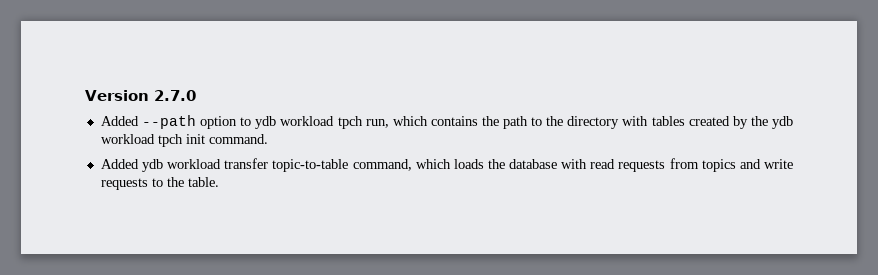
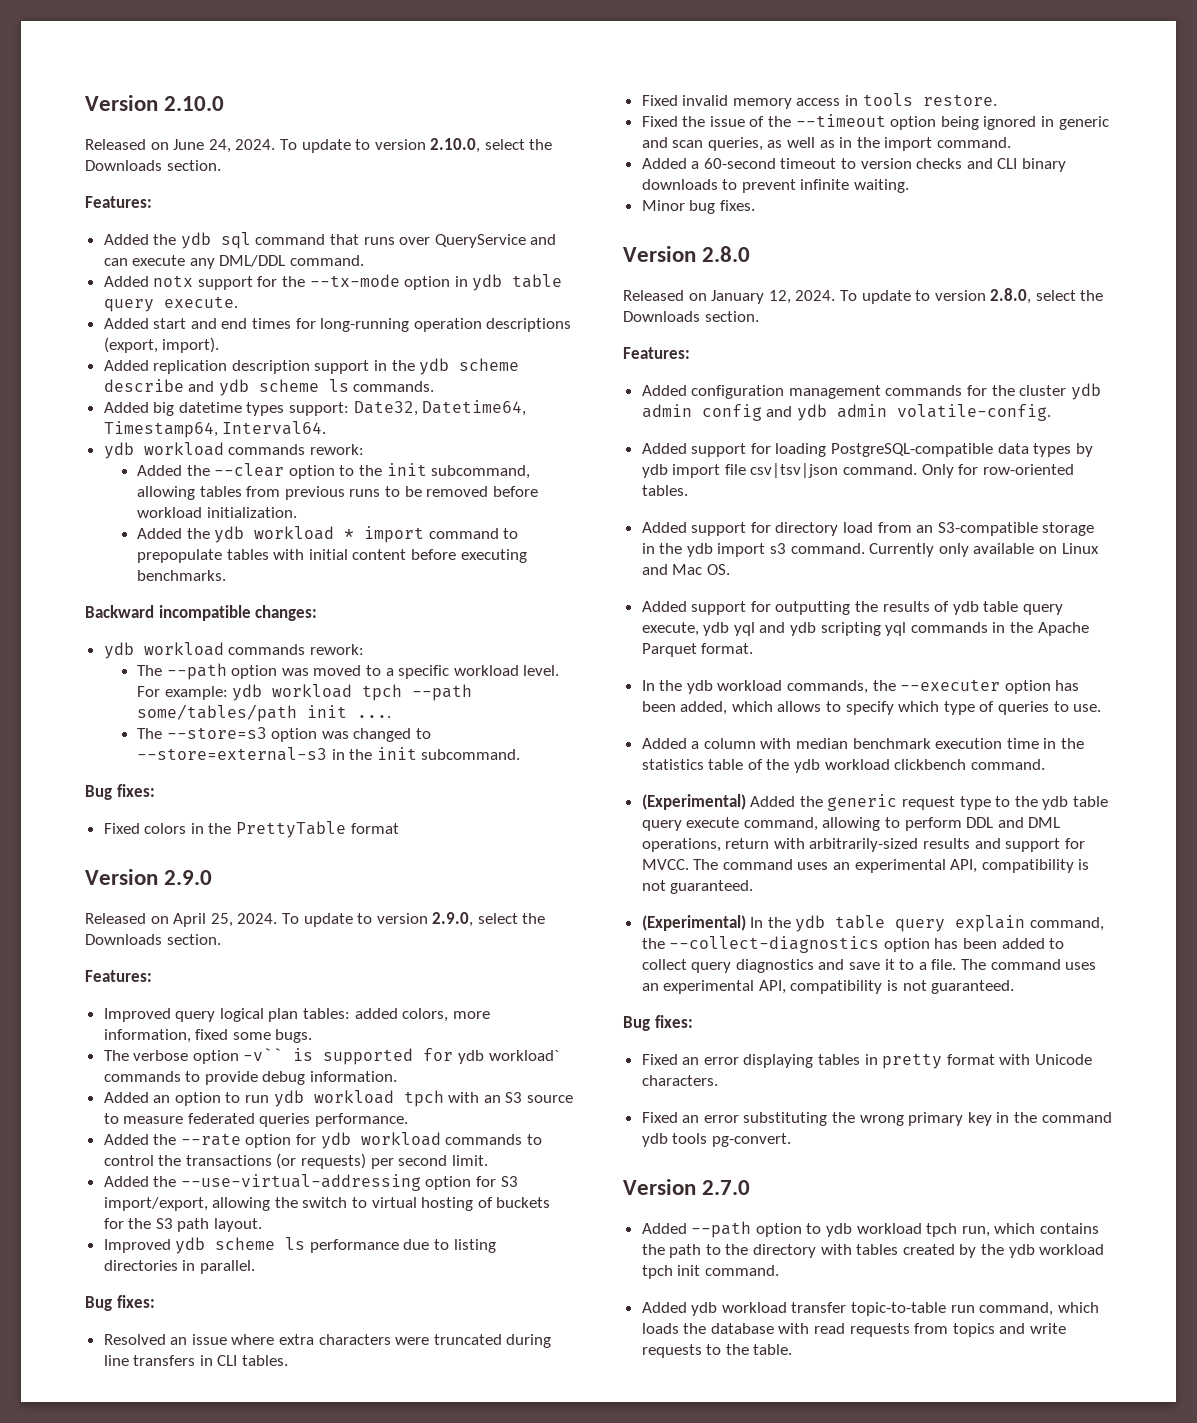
+ Version 2.10.0
+ Released on June 24, 2024. To update to version 2.10.0, select the Downloads section.
+ Features:
+ Added the ydb sql command that runs over QueryService and can execute any DML/DDL command.
+ Added notx support for the --tx-mode option in ydb table query execute.
+ Added start and end times for long-running operation descriptions (export, import).
+ Added replication description support in the ydb scheme describe and ydb scheme ls commands.
+ Added big datetime types support: Date32, Datetime64, Timestamp64, Interval64.
+ ydb workload commands rework:
+ Added the --clear option to the init subcommand, allowing tables from previous runs to be removed before workload initialization.
+ Added the ydb workload * import command to prepopulate tables with initial content before executing benchmarks.
+ Backward incompatible changes:
+ ydb workload commands rework:
+ The --path option was moved to a specific workload level. For example: ydb workload tpch --path some/tables/path init ....
+ The --store=s3 option was changed to --store=external-s3 in the init subcommand.
+ Bug fixes:
+ Fixed colors in the PrettyTable format
+ Version 2.9.0
+ Released on April 25, 2024. To update to version 2.9.0, select the Downloads section.
+ Features:
+ Improved query logical plan tables: added colors, more information, fixed some bugs.
+ The verbose option -v`` is supported for ydb workload` commands to provide debug information.
+ Added an option to run ydb workload tpch with an S3 source to measure federated queries performance.
+ Added the --rate option for ydb workload commands to control the transactions (or requests) per second limit.
+ Added the --use-virtual-addressing option for S3 import/export, allowing the switch to virtual hosting of buckets for the S3 path layout.
+ Improved ydb scheme ls performance due to listing directories in parallel.
+ Bug fixes:
+ Resolved an issue where extra characters were truncated during line transfers in CLI tables.
+ Fixed invalid memory access in tools restore.
+ Fixed the issue of the --timeout option being ignored in generic and scan queries, as well as in the import command.
+ Added a 60-second timeout to version checks and CLI binary downloads to prevent infinite waiting.
+ Minor bug fixes.
+ Version 2.8.0
+ Released on January 12, 2024. To update to version 2.8.0, select the Downloads section.
+ Features:
+ Added configuration management commands for the cluster ydb admin config and ydb admin volatile-config.
+ Added support for loading PostgreSQL-compatible data types by ydb import file csv|tsv|json command. Only for row-oriented tables.
+ Added support for directory load from an S3-compatible storage in the ydb import s3 command. Currently only available on Linux and Mac OS.
+ Added support for outputting the results of ydb table query execute, ydb yql and ydb scripting yql commands in the Apache Parquet format.
+ In the ydb workload commands, the --executer option has been added, which allows to specify which type of queries to use.
+ Added a column with median benchmark execution time in the statistics table of the ydb workload clickbench command.
+ (Experimental) Added the generic request type to the ydb table query execute command, allowing to perform DDL and DML operations, return with arbitrarily-sized results and support for MVCC. The command uses an experimental API, compatibility is not guaranteed.
+ (Experimental) In the ydb table query explain command, the --collect-diagnostics option has been added to collect query diagnostics and save it to a file. The command uses an experimental API, compatibility is not guaranteed.
+ Bug fixes:
+ Fixed an error displaying tables in pretty format with Unicode characters.
+ Fixed an error substituting the wrong primary key in the command ydb tools pg-convert.
- Added ydb workload transfer topic-to-table command, which loads the database with read requests from topics and write requests to the table.
+ Added ydb workload transfer topic-to-table run command, which loads the database with read requests from topics and write requests to the table.

